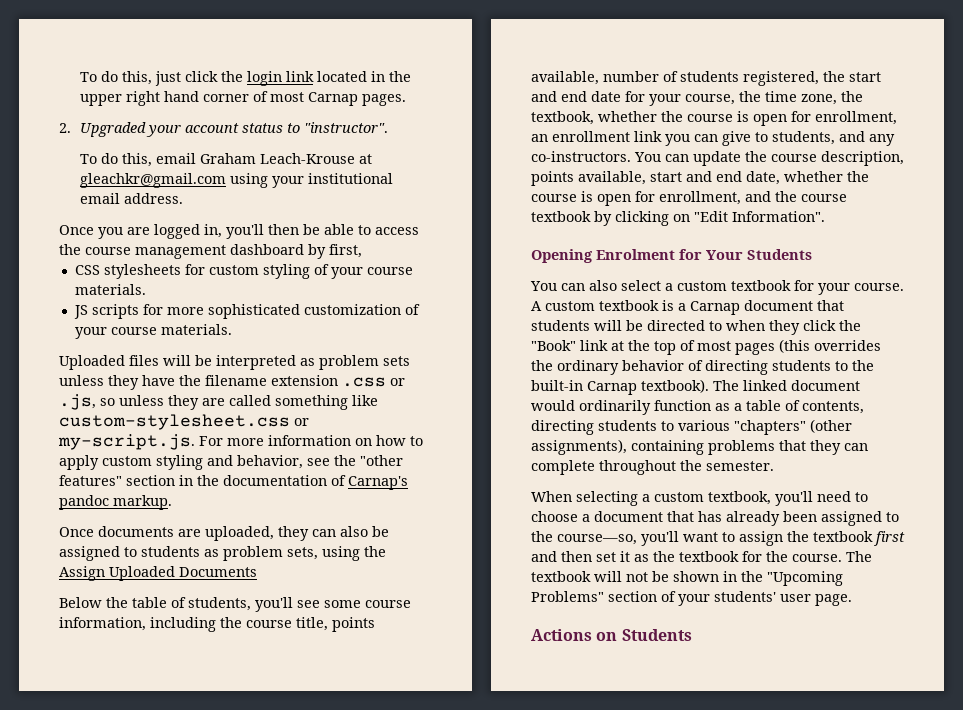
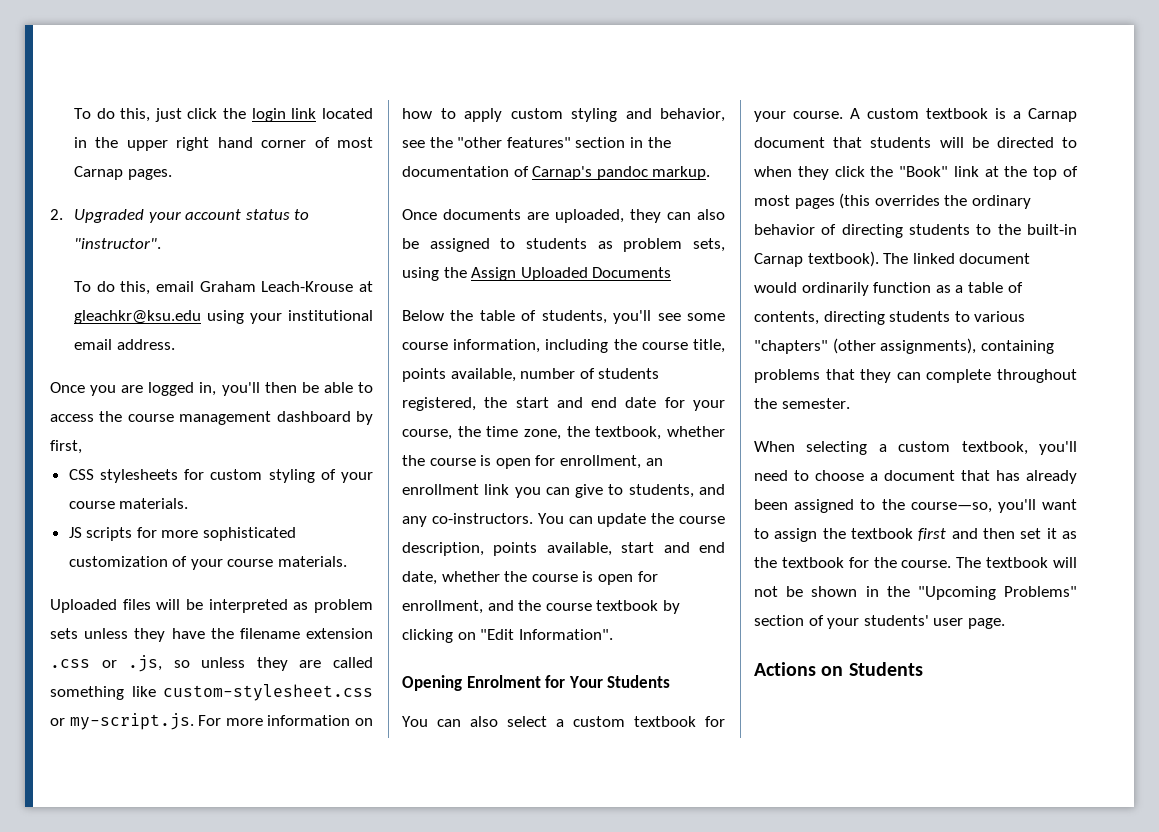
- To do this, email Graham Leach-Krouse at gleachkr@gmail.com using your institutional email address.
+ To do this, email Graham Leach-Krouse at gleachkr@ksu.edu using your institutional email address.

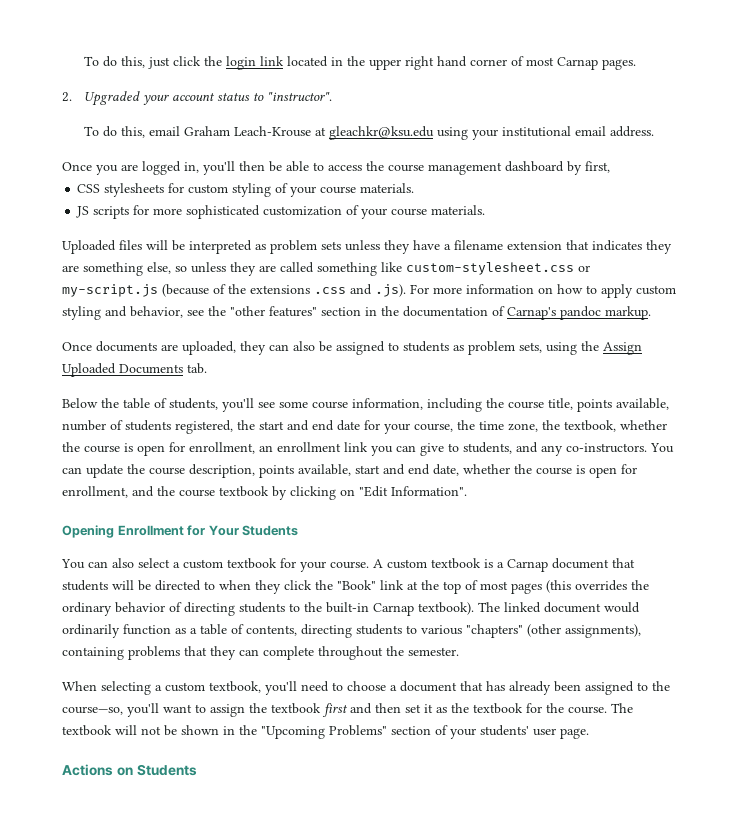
- Uploaded files will be interpreted as problem sets unless they have the filename extension .css or .js, so unless they are called something like custom-stylesheet.css or my-script.js. For more information on how to apply custom styling and behavior, see the "other features" section in the documentation of Carnap's pandoc markup.
+ Uploaded files will be interpreted as problem sets unless they have a filename extension that indicates they are something else, so unless they are called something like custom-stylesheet.css or my-script.js (because of the extensions .css and .js). For more information on how to apply custom styling and behavior, see the "other features" section in the documentation of Carnap's pandoc markup.
- Once documents are uploaded, they can also be assigned to students as problem sets, using the Assign Uploaded Documents
+ Once documents are uploaded, they can also be assigned to students as problem sets, using the Assign Uploaded Documents tab.
- Opening Enrolment for Your Students
+ Opening Enrollment for Your Students

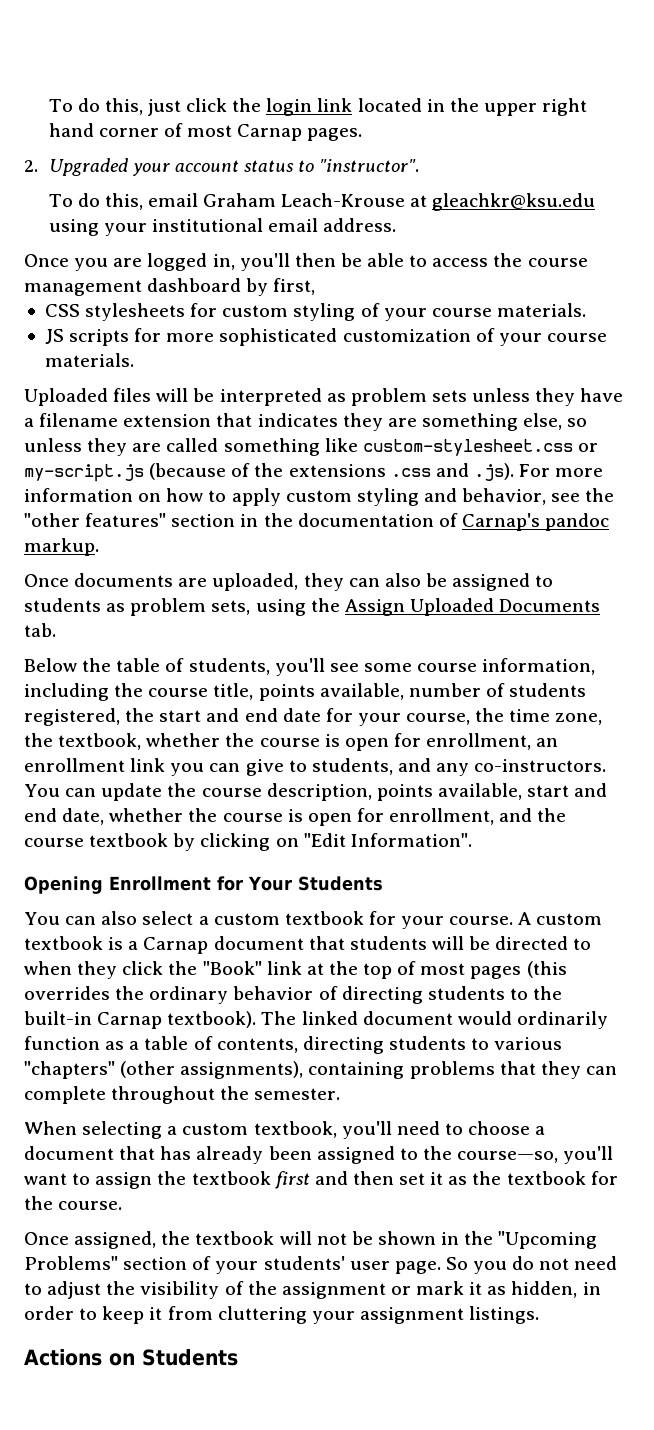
- When selecting a custom textbook, you'll need to choose a document that has already been assigned to the course—so, you'll want to assign the textbook first and then set it as the textbook for the course. The textbook will not be shown in the "Upcoming Problems" section of your students' user page.
+ When selecting a custom textbook, you'll need to choose a document that has already been assigned to the course—so, you'll want to assign the textbook first and then set it as the textbook for the course.
+ Once assigned, the textbook will not be shown in the "Upcoming Problems" section of your students' user page. So you do not need to adjust the visibility of the assignment or mark it as hidden, in order to keep it from cluttering your assignment listings.

